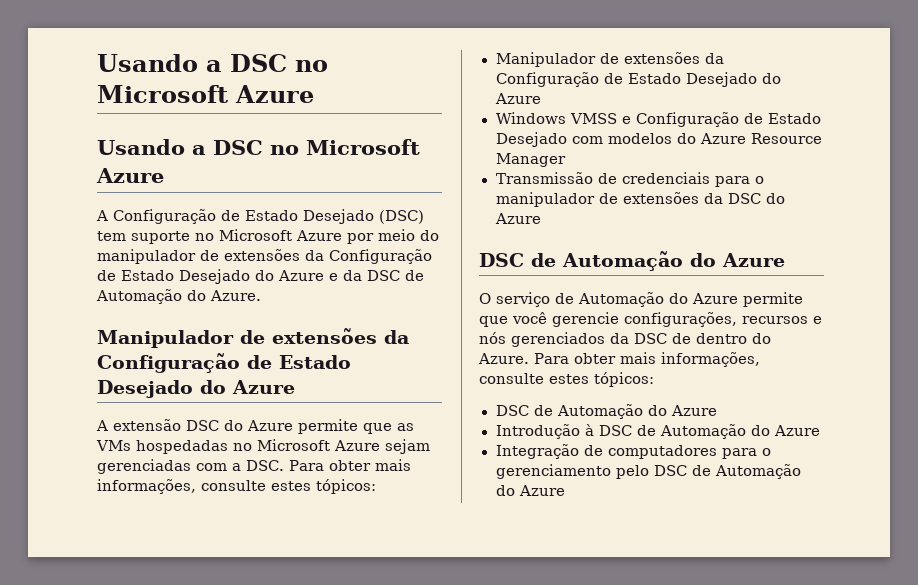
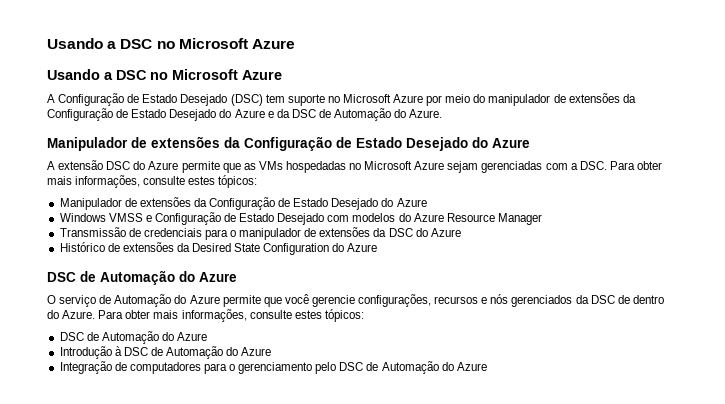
+ Histórico de extensões da Desired State Configuration do Azure

